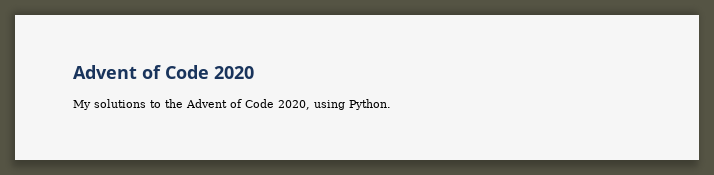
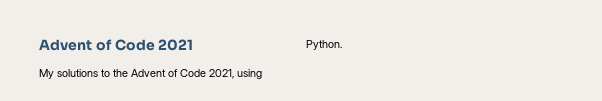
- Advent of Code 2020
+ Advent of Code 2021
- My solutions to the Advent of Code 2020, using Python.
+ My solutions to the Advent of Code 2021, using Python.

